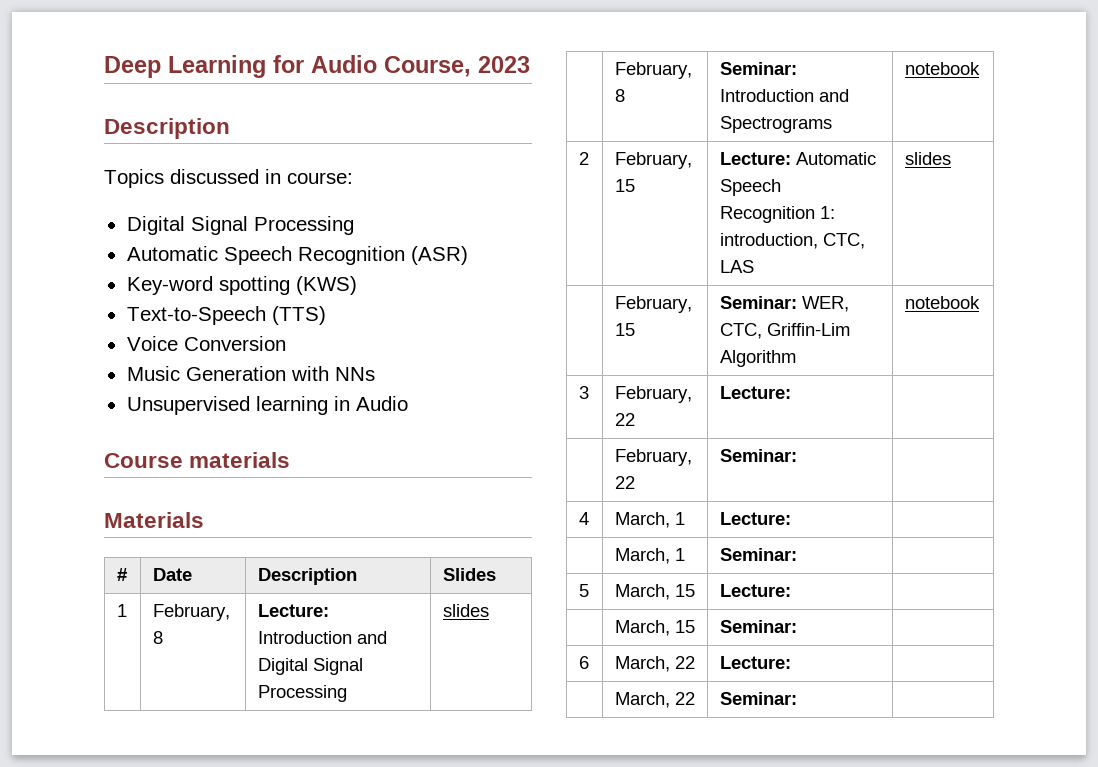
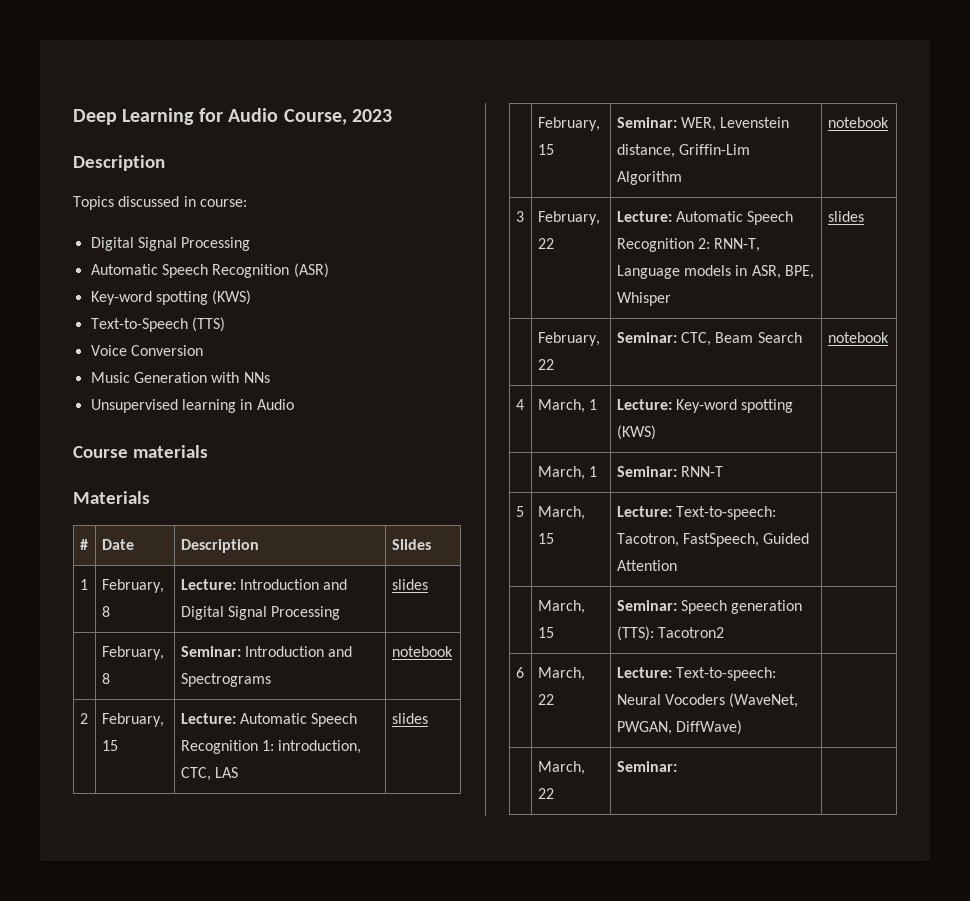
- | February, 15 | Seminar: WER, CTC, Griffin-Lim Algorithm | notebook
+ | February, 15 | Seminar: WER, Levenstein distance, Griffin-Lim Algorithm | notebook
- 3 | February, 22 | Lecture: |
+ 3 | February, 22 | Lecture: Automatic Speech Recognition 2: RNN-T, Language models in ASR, BPE, Whisper | slides
- | February, 22 | Seminar: |
+ | February, 22 | Seminar: CTC, Beam Search | notebook
- 4 | March, 1 | Lecture: |
+ 4 | March, 1 | Lecture: Key-word spotting (KWS) |
- | March, 1 | Seminar: |
+ | March, 1 | Seminar: RNN-T |
- 5 | March, 15 | Lecture: |
+ 5 | March, 15 | Lecture: Text-to-speech: Tacotron, FastSpeech, Guided Attention |
- | March, 15 | Seminar: |
+ | March, 15 | Seminar: Speech generation (TTS): Tacotron2 |
- 6 | March, 22 | Lecture: |
+ 6 | March, 22 | Lecture: Text-to-speech: Neural Vocoders (WaveNet, PWGAN, DiffWave) |

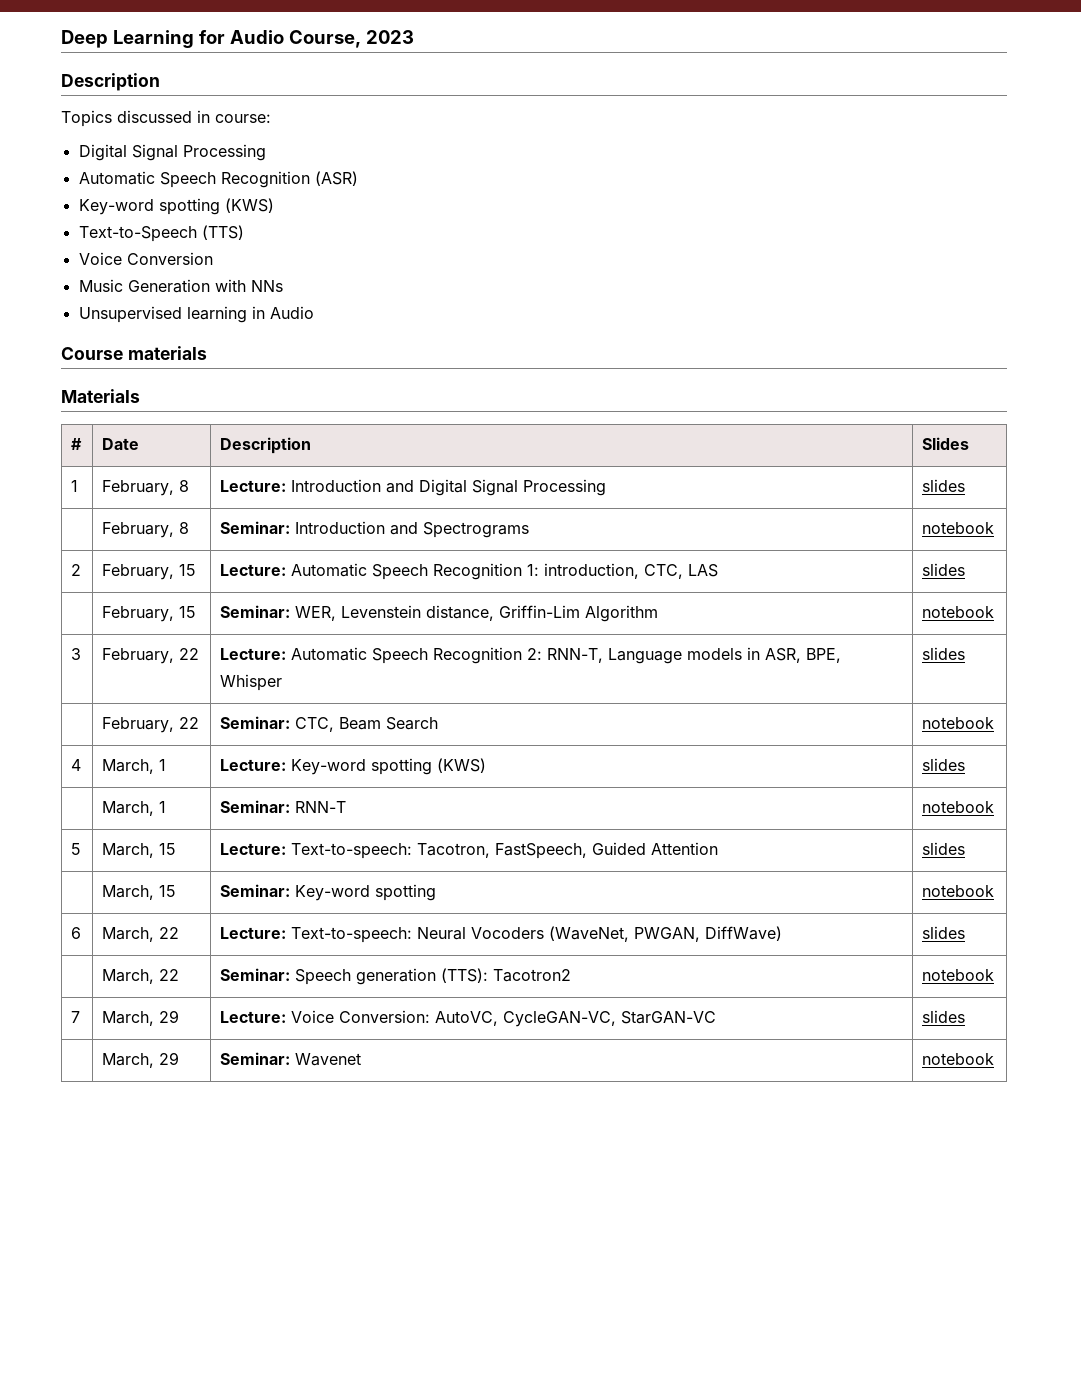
- 4 | March, 1 | Lecture: Key-word spotting (KWS) |
+ 4 | March, 1 | Lecture: Key-word spotting (KWS) | slides
- | March, 1 | Seminar: RNN-T |
+ | March, 1 | Seminar: RNN-T | notebook
- 5 | March, 15 | Lecture: Text-to-speech: Tacotron, FastSpeech, Guided Attention |
+ 5 | March, 15 | Lecture: Text-to-speech: Tacotron, FastSpeech, Guided Attention | slides
- | March, 15 | Seminar: Speech generation (TTS): Tacotron2 |
+ | March, 15 | Seminar: Key-word spotting | notebook
- 6 | March, 22 | Lecture: Text-to-speech: Neural Vocoders (WaveNet, PWGAN, DiffWave) |
+ 6 | March, 22 | Lecture: Text-to-speech: Neural Vocoders (WaveNet, PWGAN, DiffWave) | slides
- | March, 22 | Seminar: |
+ | March, 22 | Seminar: Speech generation (TTS): Tacotron2 | notebook
+ 7 | March, 29 | Lecture: Voice Conversion: AutoVC, CycleGAN-VC, StarGAN-VC | slides
+ | March, 29 | Seminar: Wavenet | notebook

